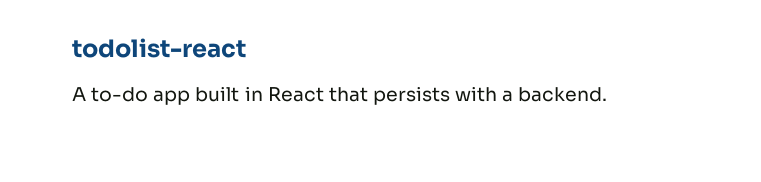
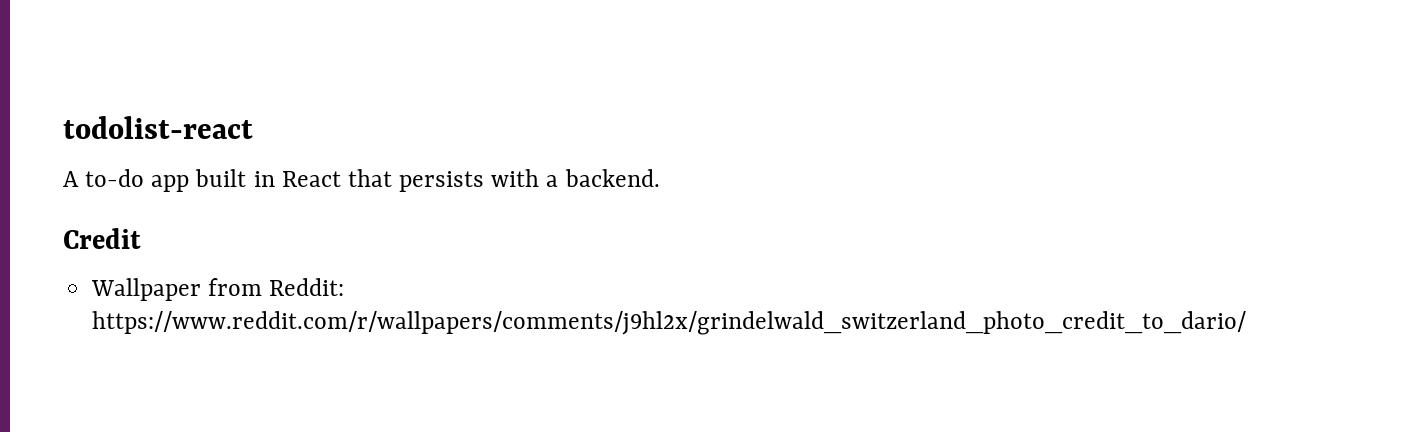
+ Credit
+ Wallpaper from Reddit: https://www.reddit.com/r/wallpapers/comments/j9hl2x/grindelwald_switzerland_photo_credit_to_dario/

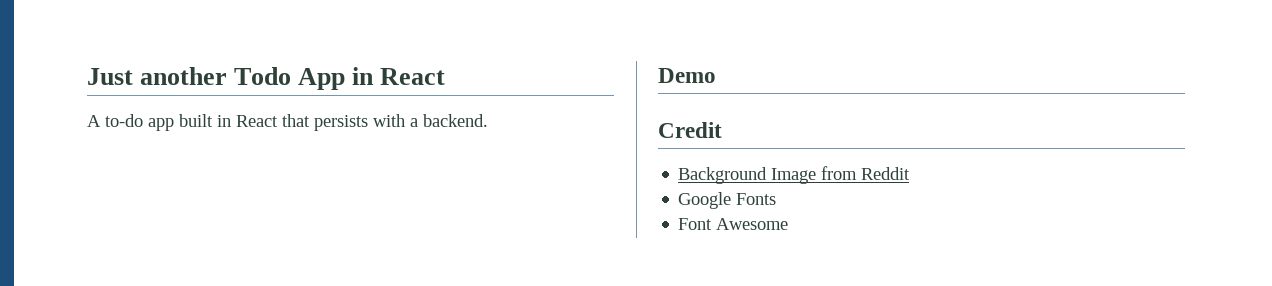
- todolist-react
+ Just another Todo App in React
+ Demo
- Wallpaper from Reddit: https://www.reddit.com/r/wallpapers/comments/j9hl2x/grindelwald_switzerland_photo_credit_to_dario/
+ Background Image from Reddit
+ Google Fonts
+ Font Awesome

